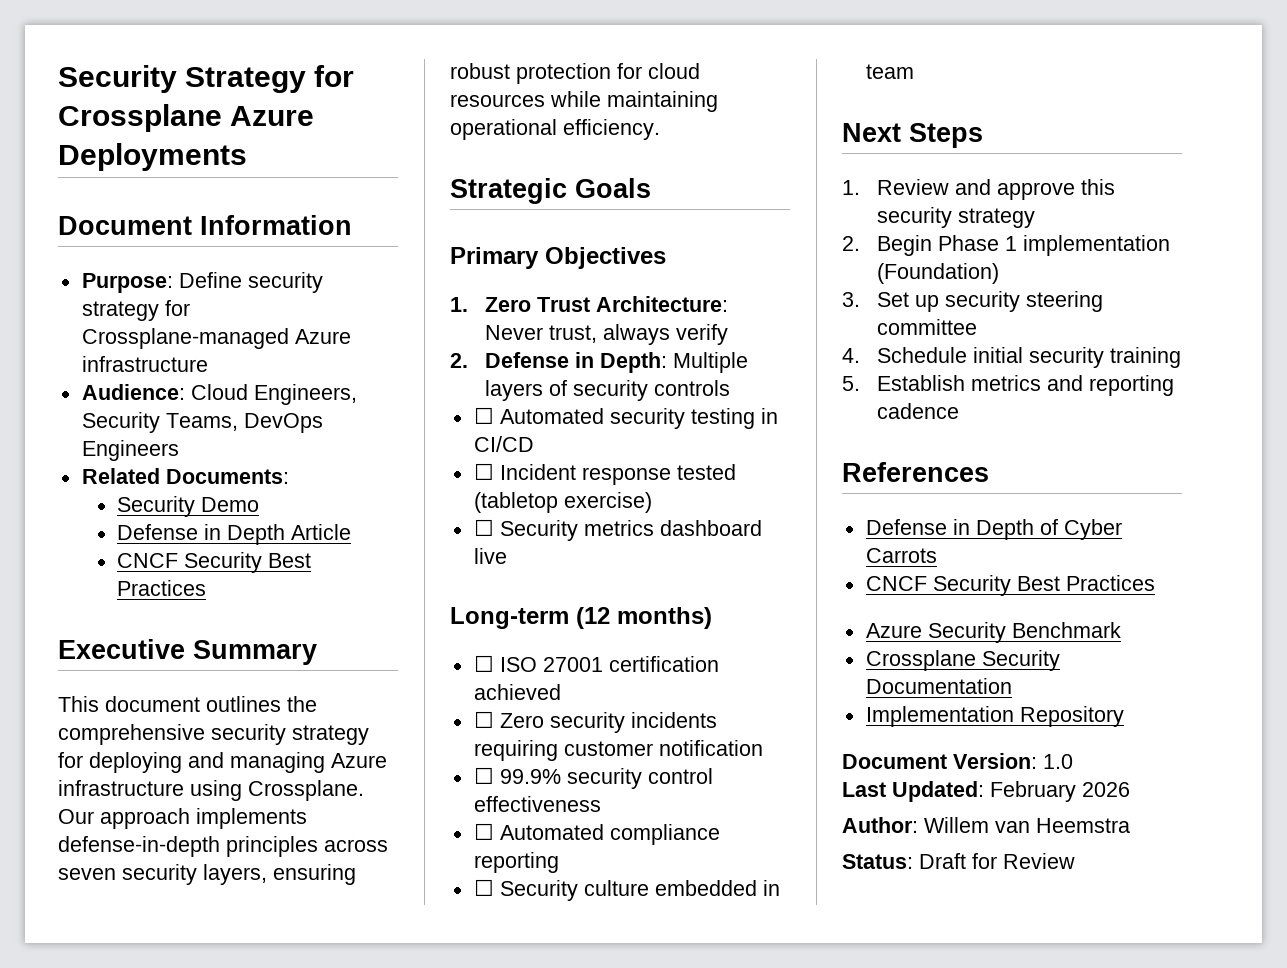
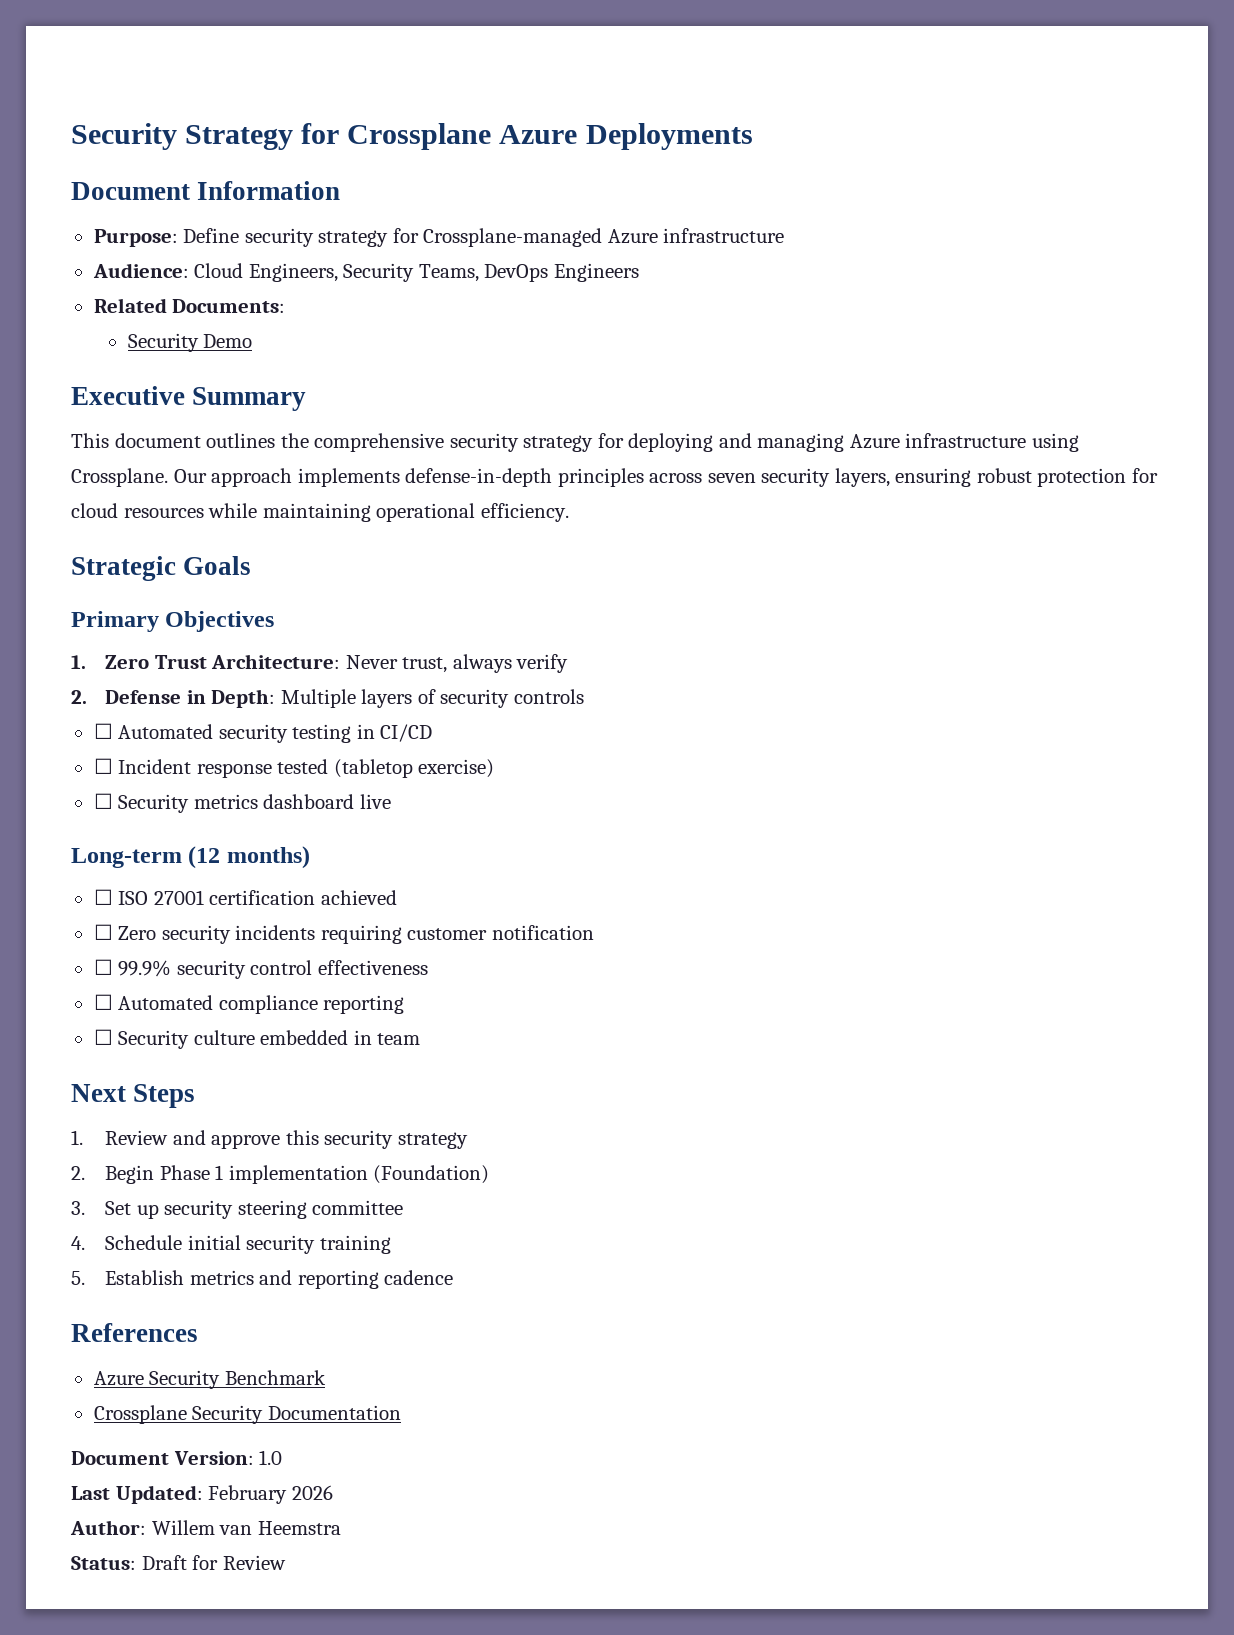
- Defense in Depth Article
- CNCF Security Best Practices
- Defense in Depth of Cyber Carrots
- CNCF Security Best Practices
- Implementation Repository

